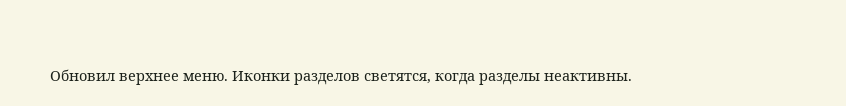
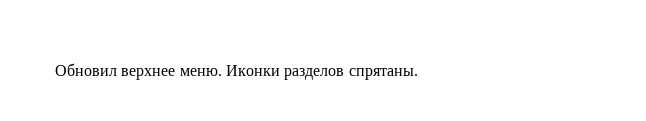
- Иконки разделов светятся, когда разделы неактивны.
+ Иконки разделов спрятаны.

